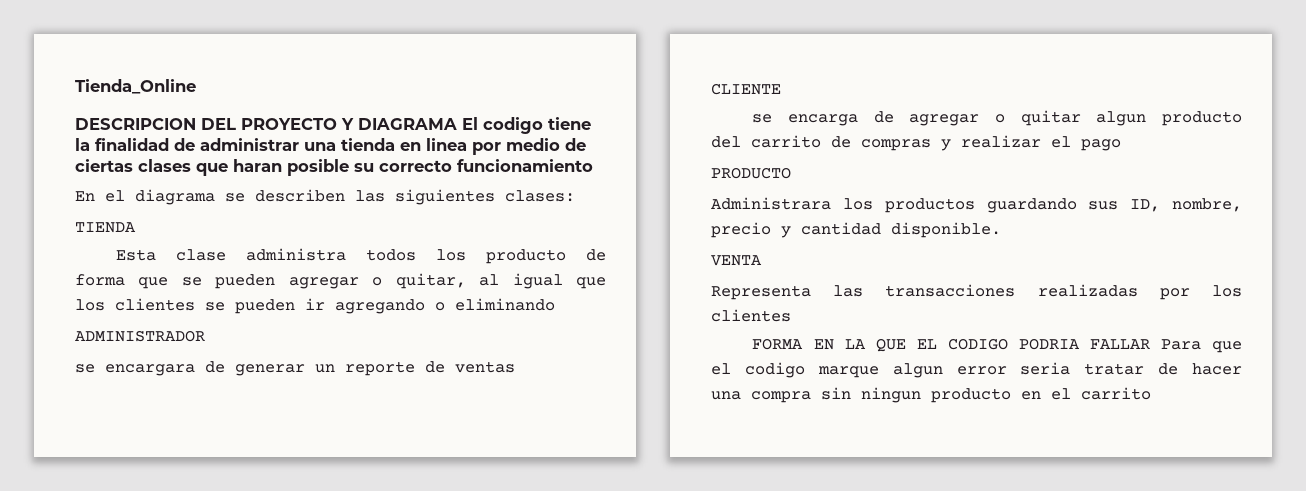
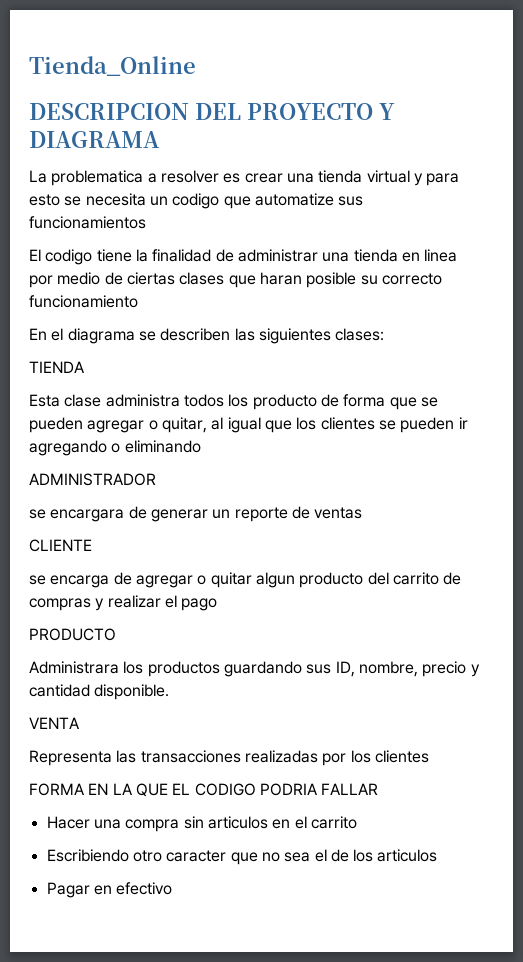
- DESCRIPCION DEL PROYECTO Y DIAGRAMA El codigo tiene la finalidad de administrar una tienda en linea por medio de ciertas clases que haran posible su correcto funcionamiento
+ DESCRIPCION DEL PROYECTO Y DIAGRAMA
+ La problematica a resolver es crear una tienda virtual y para esto se necesita un codigo que automatize sus funcionamientos
+ El codigo tiene la finalidad de administrar una tienda en linea por medio de ciertas clases que haran posible su correcto funcionamiento
- FORMA EN LA QUE EL CODIGO PODRIA FALLAR Para que el codigo marque algun error seria tratar de hacer una compra sin ningun producto en el carrito
+ FORMA EN LA QUE EL CODIGO PODRIA FALLAR
+ Hacer una compra sin articulos en el carrito
+ Escribiendo otro caracter que no sea el de los articulos
+ Pagar en efectivo

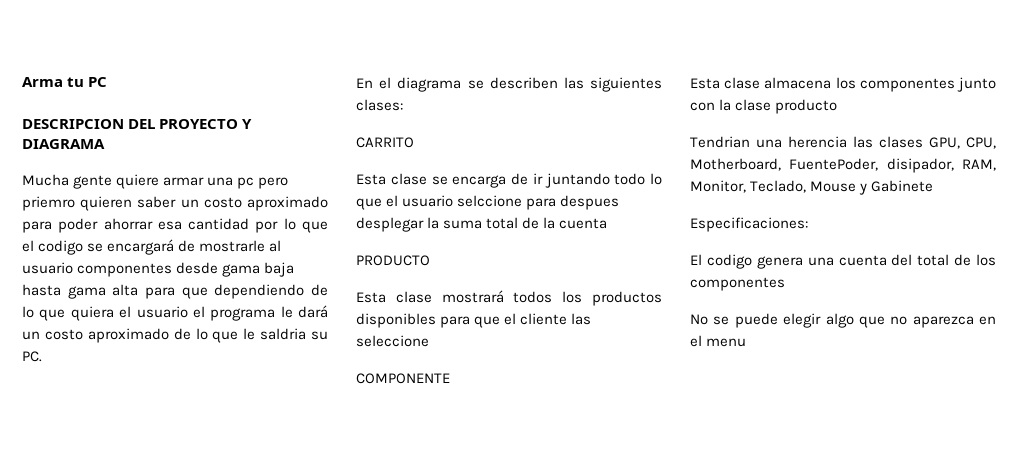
- Tienda_Online
+ Arma tu PC
- La problematica a resolver es crear una tienda virtual y para esto se necesita un codigo que automatize sus funcionamientos
- El codigo tiene la finalidad de administrar una tienda en linea por medio de ciertas clases que haran posible su correcto funcionamiento
+ Mucha gente quiere armar una pc pero priemro quieren saber un costo aproximado para poder ahorrar esa cantidad por lo que el codigo se encargará de mostrarle al usuario componentes desde gama baja hasta gama alta para que dependiendo de lo que quiera el usuario el programa le dará un costo aproximado de lo que le saldria su PC.
- TIENDA
- Esta clase administra todos los producto de forma que se pueden agregar o quitar, al igual que los clientes se pueden ir agregando o eliminando
- ADMINISTRADOR
- se encargara de generar un reporte de ventas
- CLIENTE
- se encarga de agregar o quitar algun producto del carrito de compras y realizar el pago
+ CARRITO
+ Esta clase se encarga de ir juntando todo lo que el usuario selccione para despues desplegar la suma total de la cuenta
  PRODUCTO
- Administrara los productos guardando sus ID, nombre, precio y cantidad disponible.
- VENTA
- Representa las transacciones realizadas por los clientes
- FORMA EN LA QUE EL CODIGO PODRIA FALLAR
- Hacer una compra sin articulos en el carrito
- Escribiendo otro caracter que no sea el de los articulos
- Pagar en efectivo
+ Esta clase mostrará todos los productos disponibles para que el cliente las seleccione
+ COMPONENTE
+ Esta clase almacena los componentes junto con la clase producto
+ Tendrian una herencia las clases GPU, CPU, Motherboard, FuentePoder, disipador, RAM, Monitor, Teclado, Mouse y Gabinete
+ Especificaciones:
+ El codigo genera una cuenta del total de los componentes
+ No se puede elegir algo que no aparezca en el menu

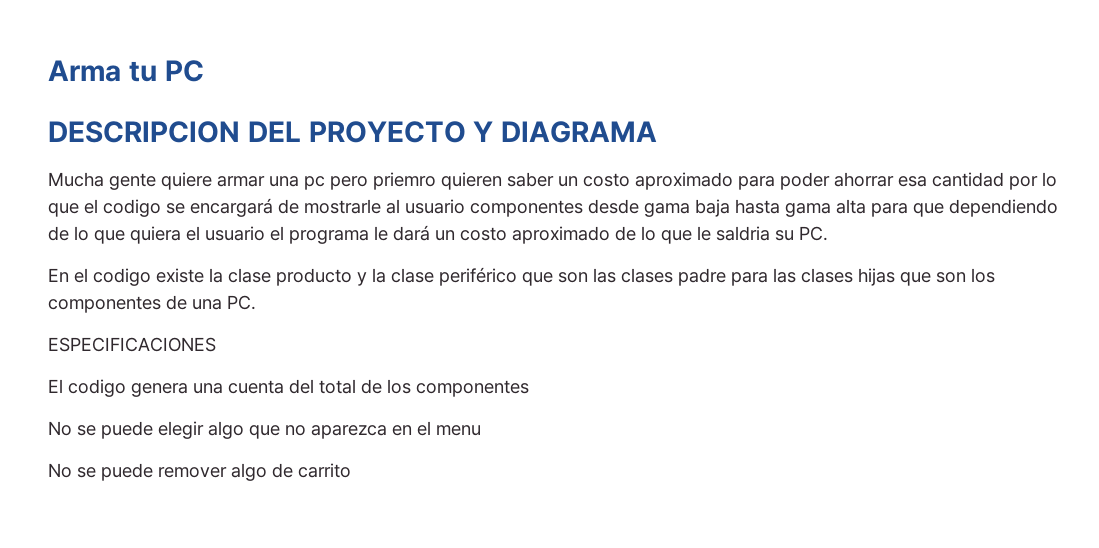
- En el diagrama se describen las siguientes clases:
- CARRITO
- Esta clase se encarga de ir juntando todo lo que el usuario selccione para despues desplegar la suma total de la cuenta
- PRODUCTO
- Esta clase mostrará todos los productos disponibles para que el cliente las seleccione
- COMPONENTE
- Esta clase almacena los componentes junto con la clase producto
- Tendrian una herencia las clases GPU, CPU, Motherboard, FuentePoder, disipador, RAM, Monitor, Teclado, Mouse y Gabinete
- Especificaciones:
+ En el codigo existe la clase producto y la clase periférico que son las clases padre para las clases hijas que son los componentes de una PC.
+ ESPECIFICACIONES
+ No se puede remover algo de carrito

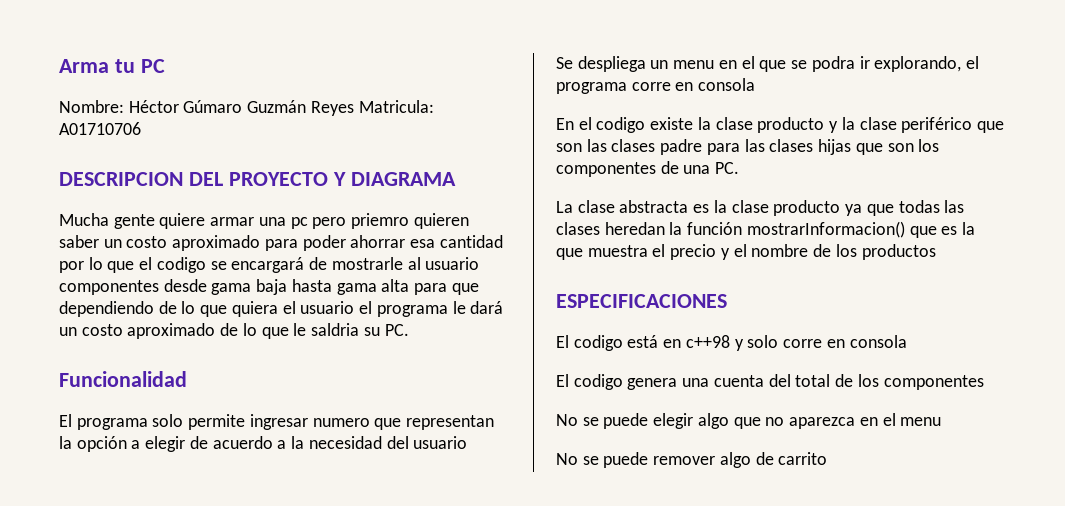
+ Nombre: Héctor Gúmaro Guzmán Reyes Matricula: A01710706
+ Funcionalidad
+ El programa solo permite ingresar numero que representan la opción a elegir de acuerdo a la necesidad del usuario
+ Se despliega un menu en el que se podra ir explorando, el programa corre en consola
+ La clase abstracta es la clase producto ya que todas las clases heredan la función mostrarInformacion() que es la que muestra el precio y el nombre de los productos
  ESPECIFICACIONES
+ El codigo está en c++98 y solo corre en consola

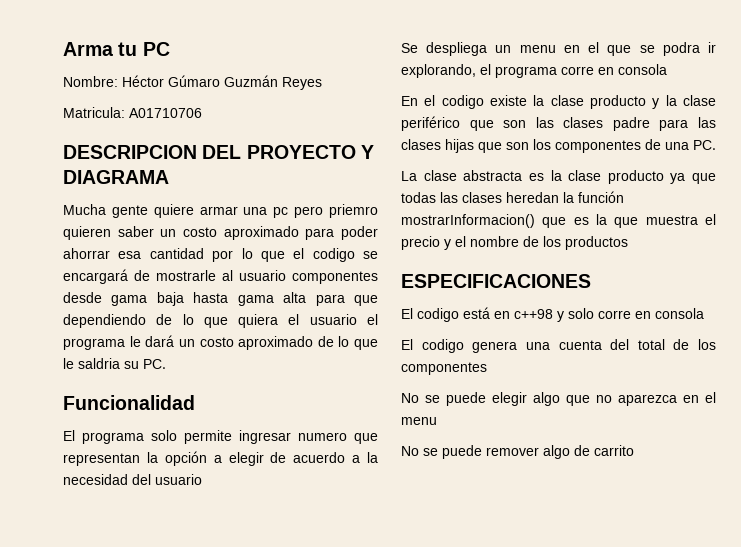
- Nombre: Héctor Gúmaro Guzmán Reyes Matricula: A01710706
+ Nombre: Héctor Gúmaro Guzmán Reyes
+ Matricula: A01710706

